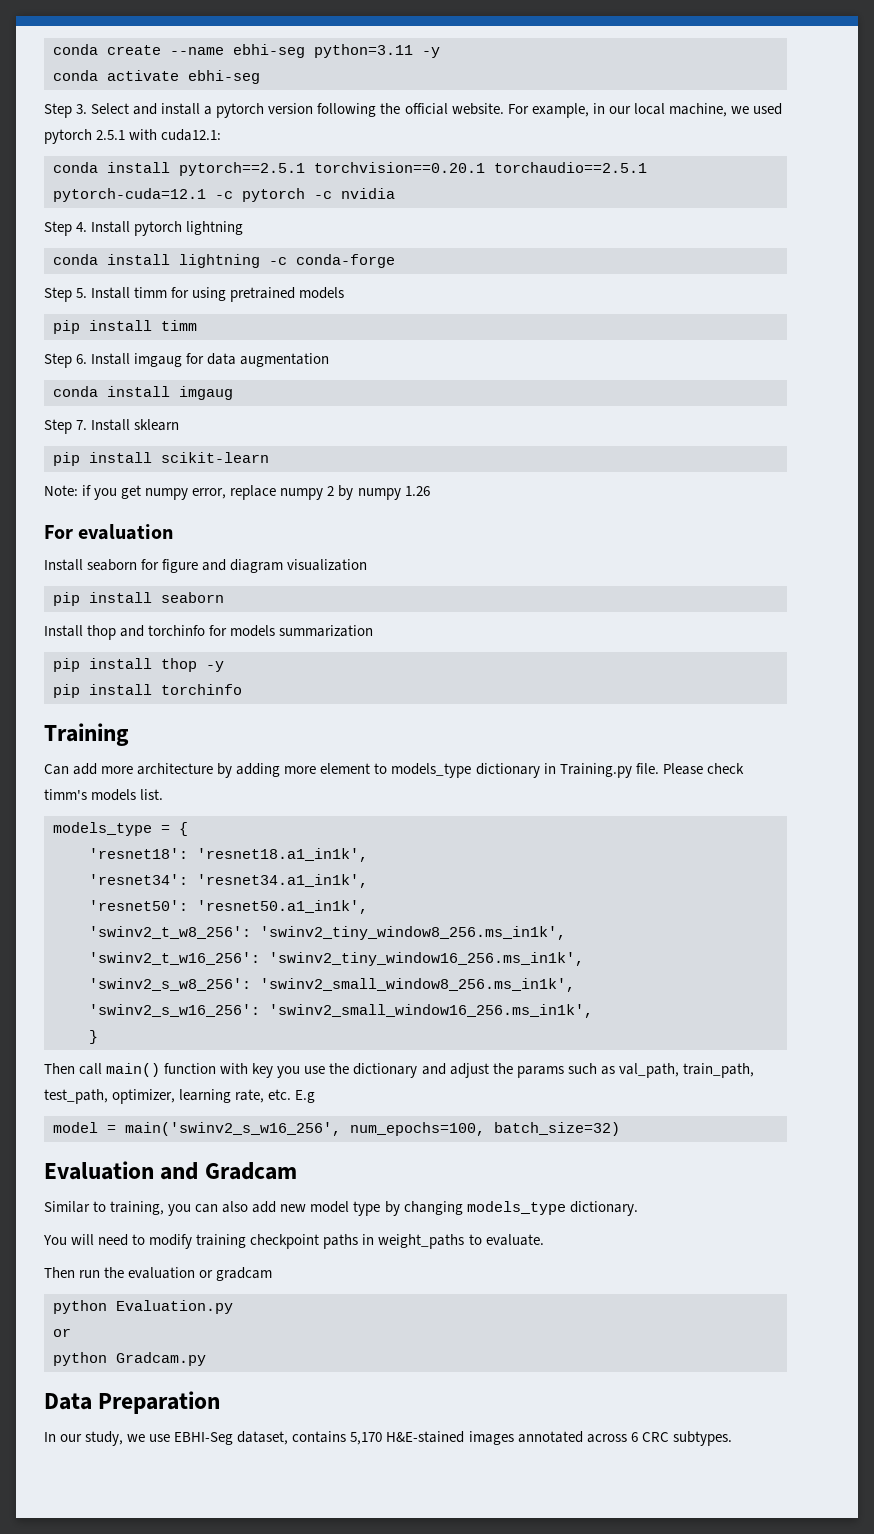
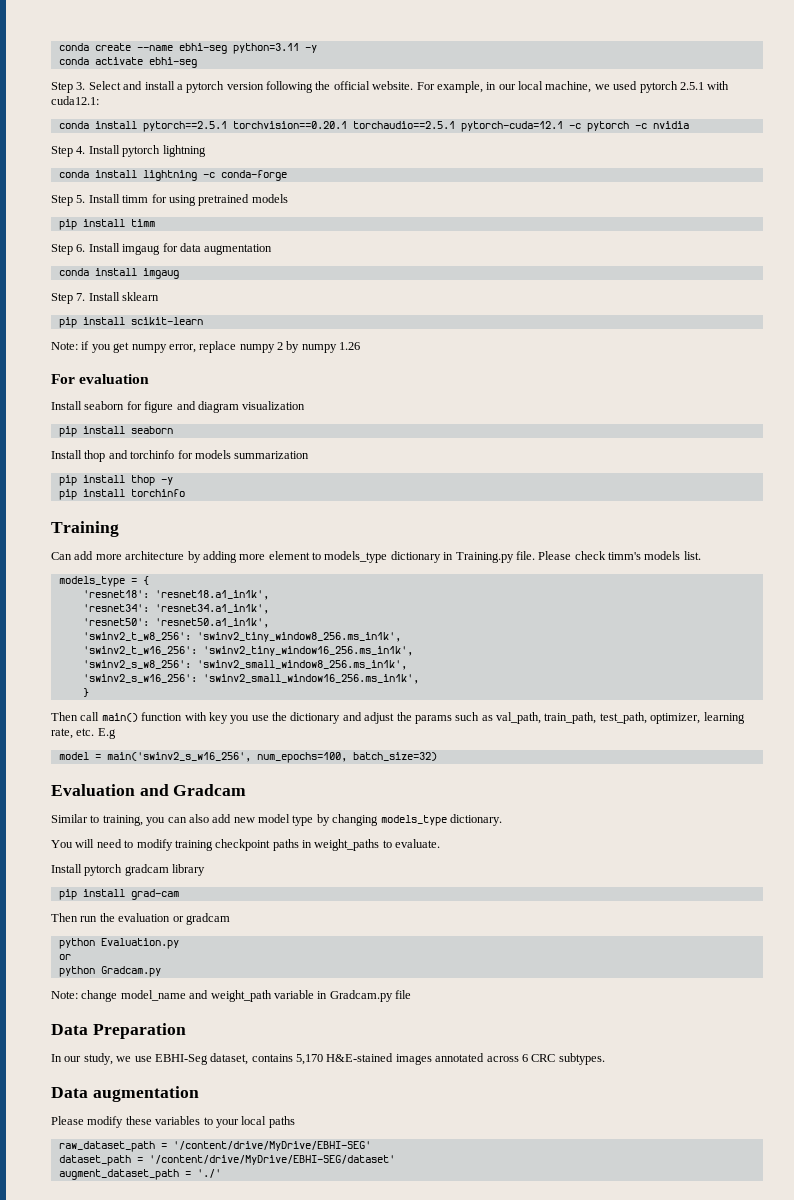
+ Install pytorch gradcam library
+ pip install grad-cam
+ Note: change model_name and weight_path variable in Gradcam.py file
+ Data augmentation
+ Please modify these variables to your local paths
+ raw_dataset_path = '/content/drive/MyDrive/EBHI-SEG'
+ dataset_path = '/content/drive/MyDrive/EBHI-SEG/dataset'
+ augment_dataset_path = './'

